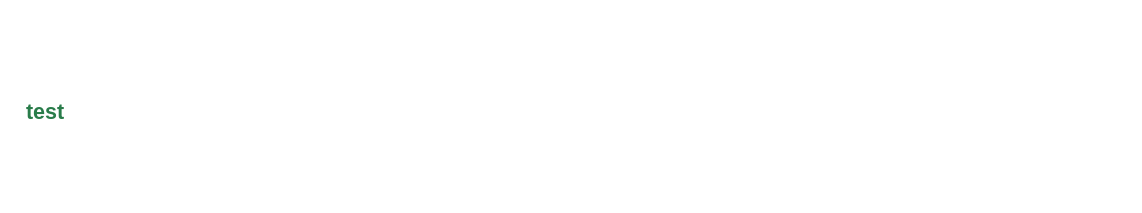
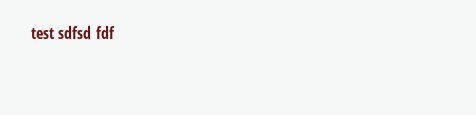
- test
+ test sdfsd fdf

